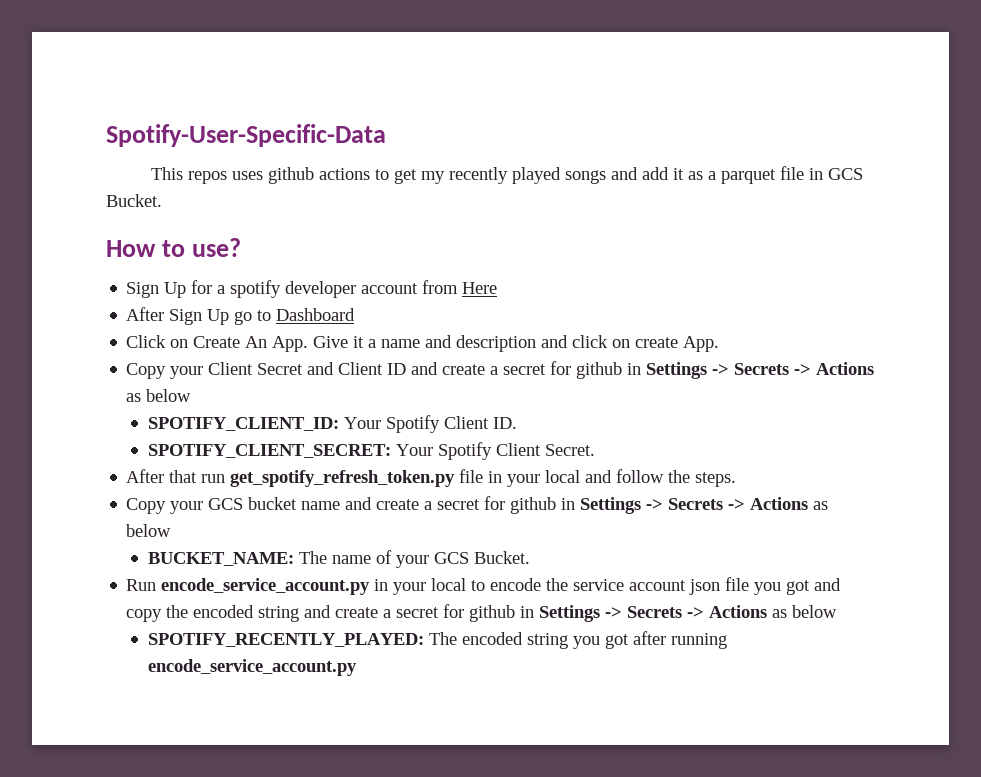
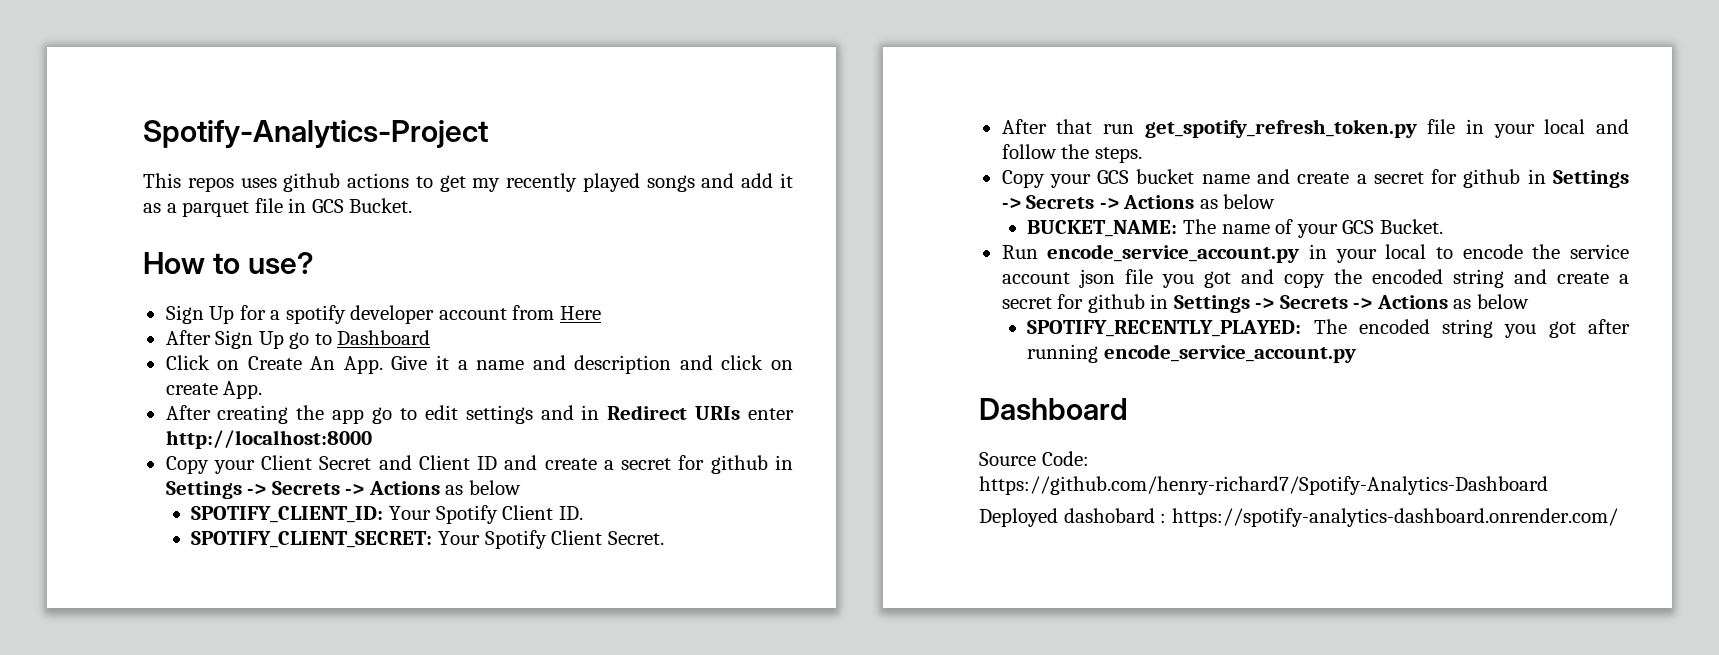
- Spotify-User-Specific-Data
+ Spotify-Analytics-Project
+ After creating the app go to edit settings and in Redirect URIs enter http://localhost:8000
  SPOTIFY_RECENTLY_PLAYED: The encoded string you got after running encode_service_account.py
+ Dashboard
+ Source Code: https://github.com/henry-richard7/Spotify-Analytics-Dashboard
+ Deployed dashobard : https://spotify-analytics-dashboard.onrender.com/

